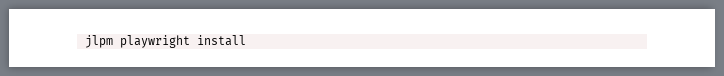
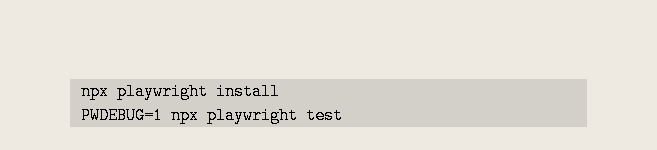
- jlpm playwright install
+ npx playwright install
+ PWDEBUG=1 npx playwright test

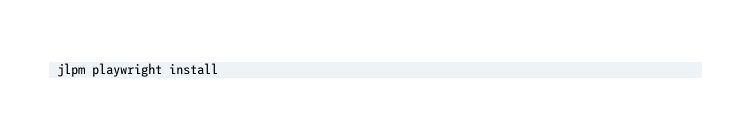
- npx playwright install
+ jlpm playwright install
- PWDEBUG=1 npx playwright test

